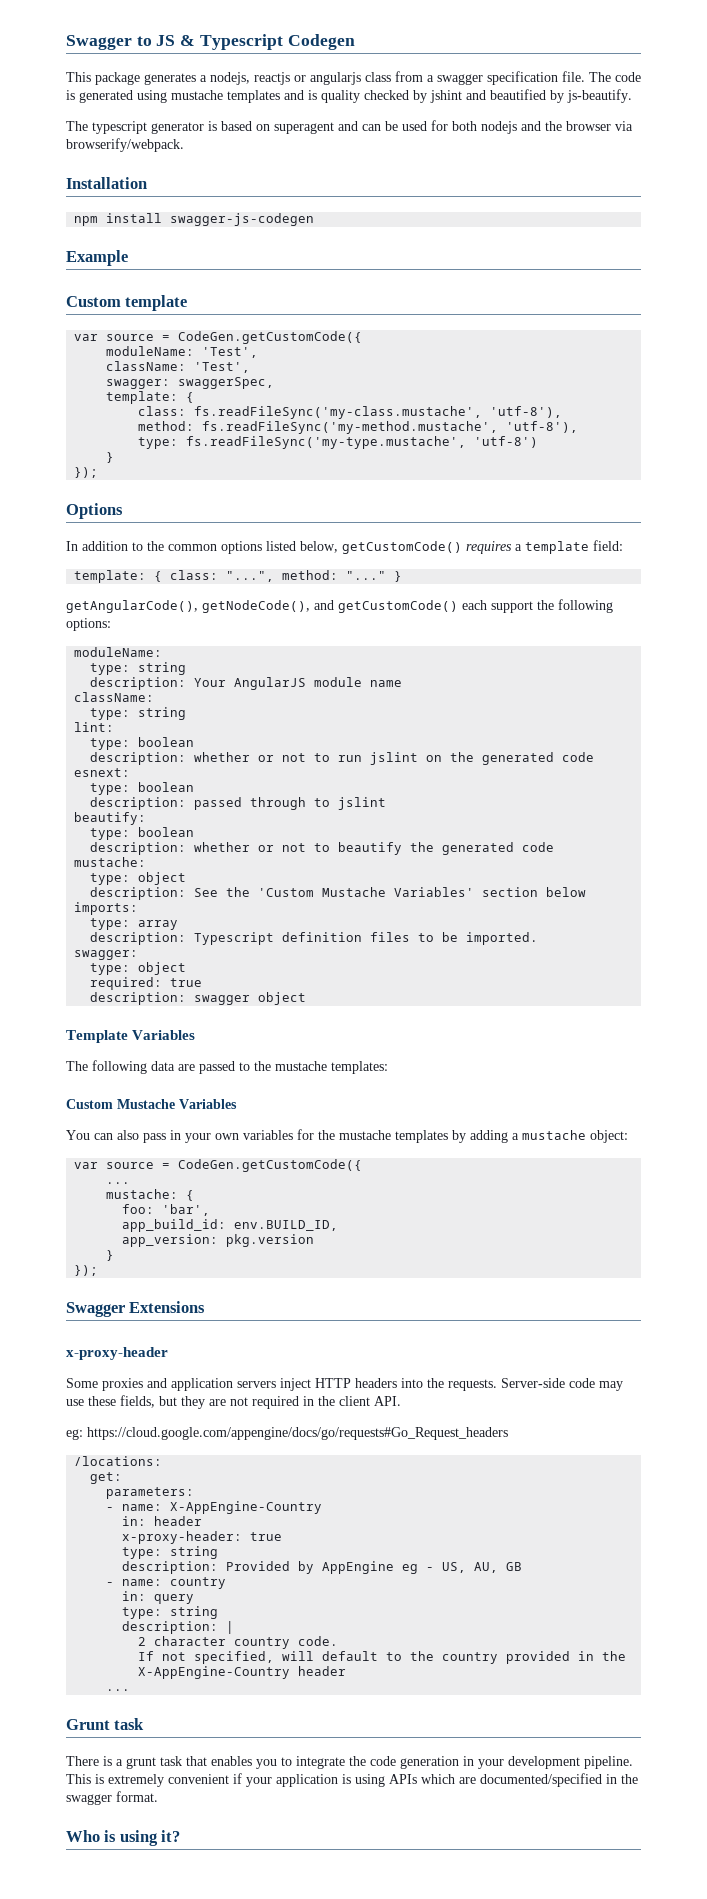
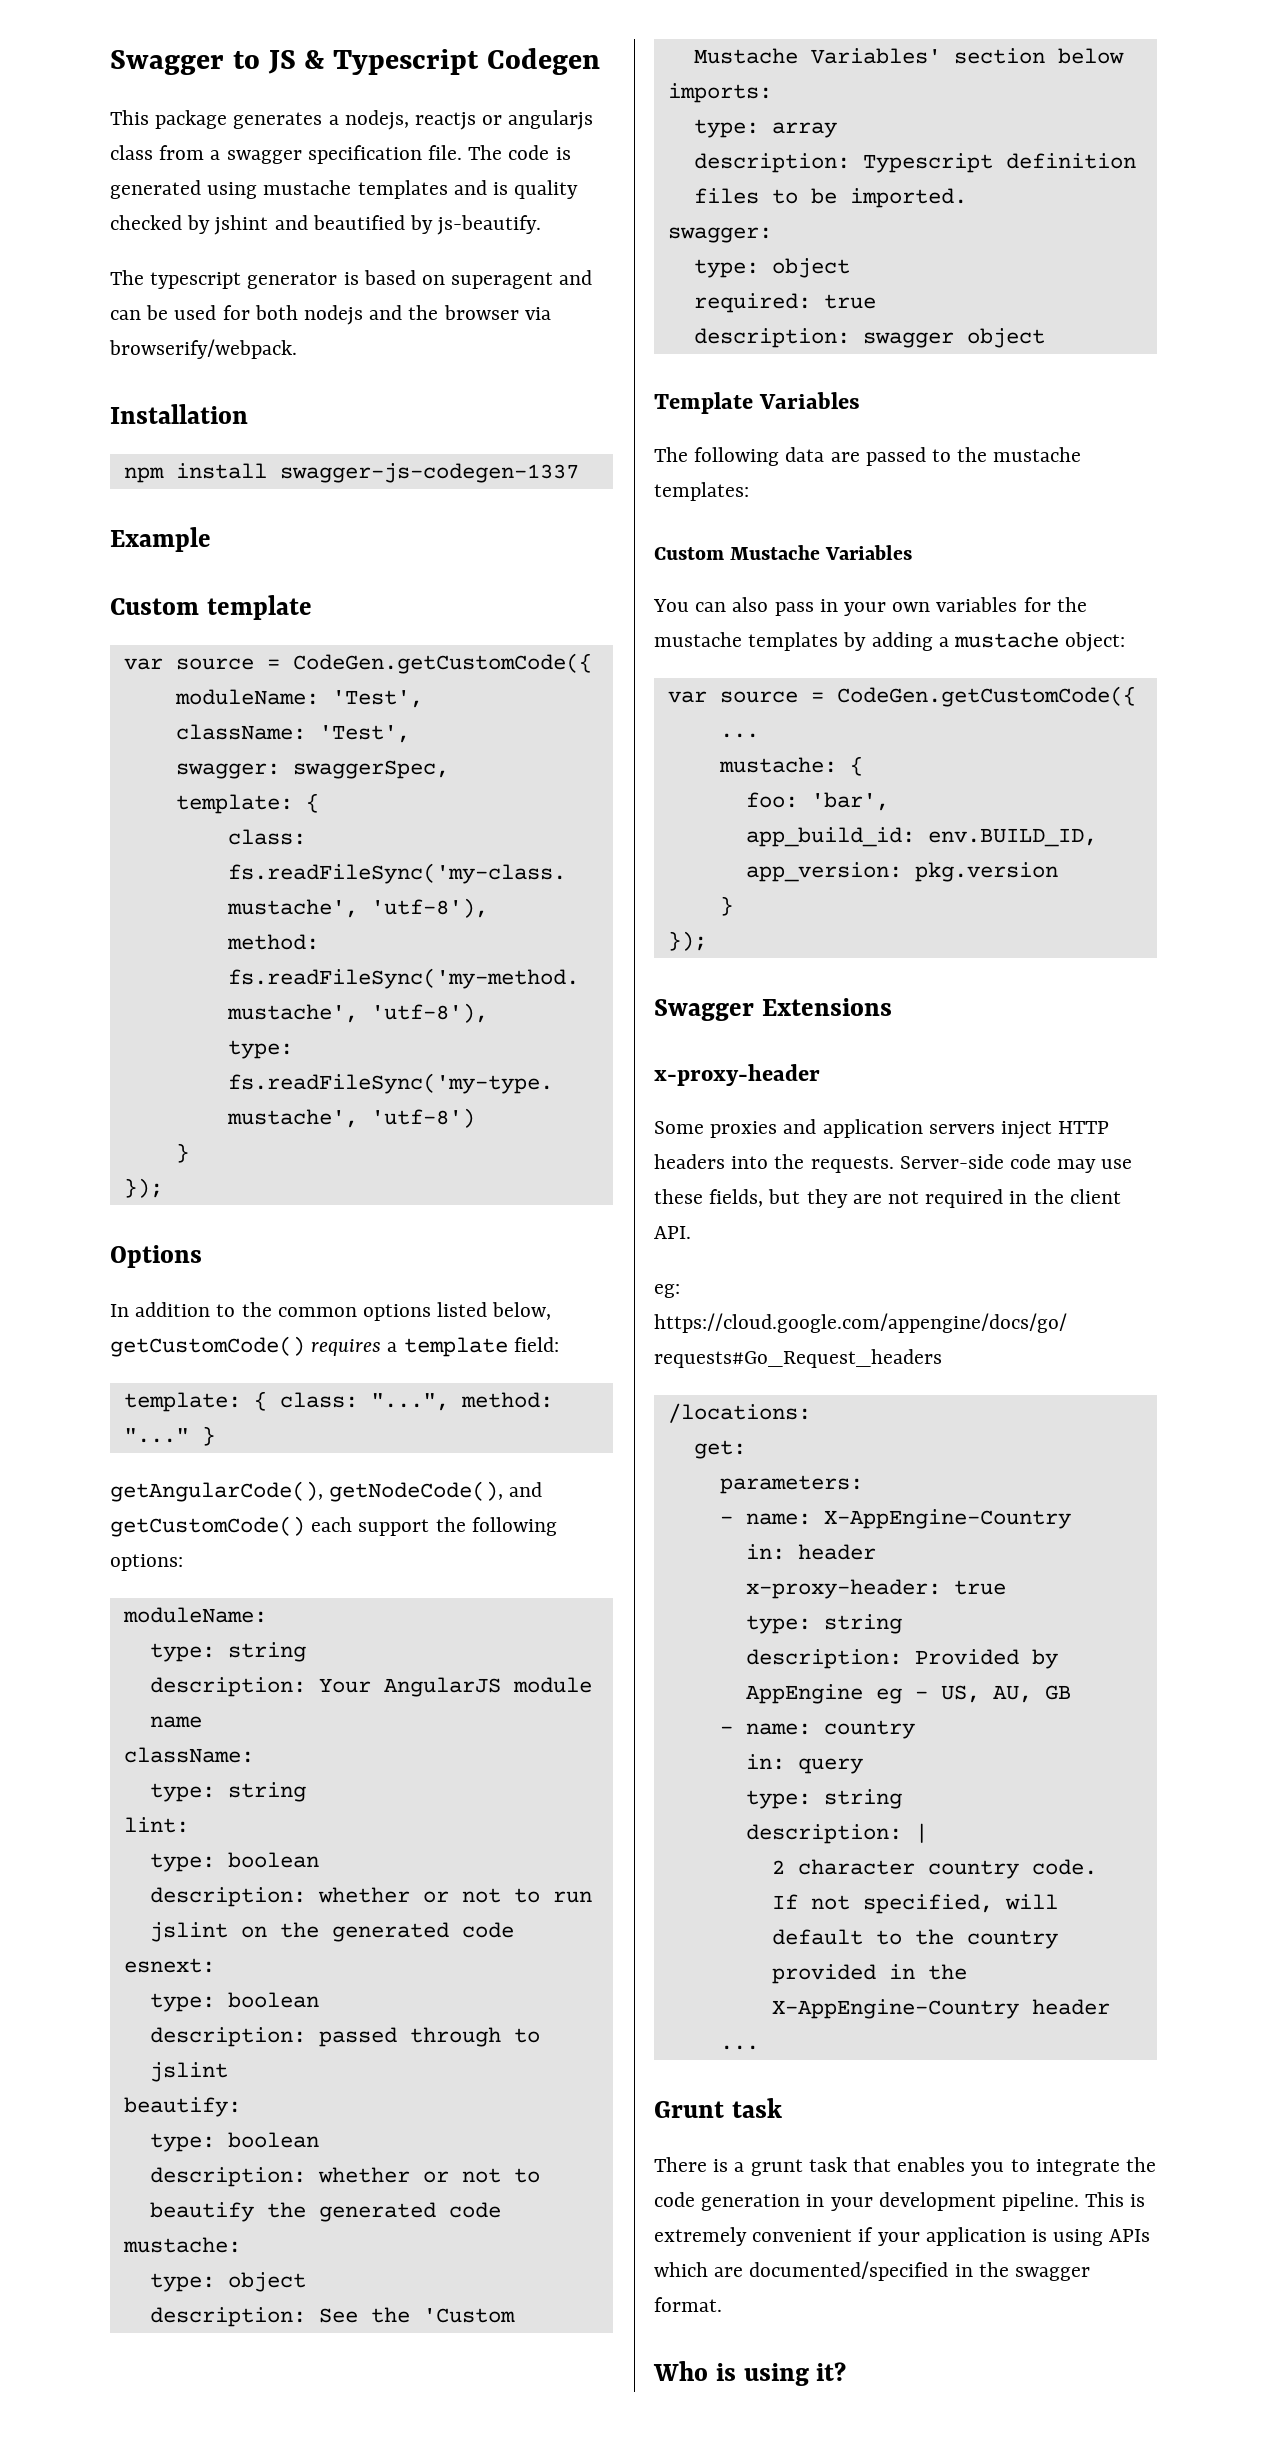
- npm install swagger-js-codegen
+ npm install swagger-js-codegen-1337

